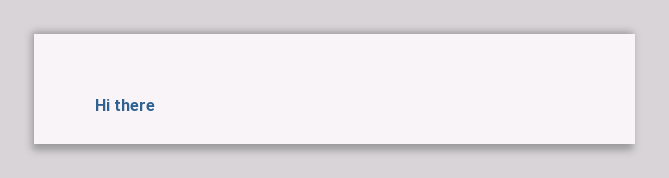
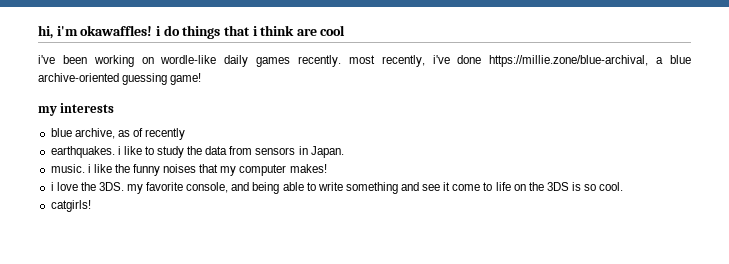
- Hi there
+ hi, i'm okawaffles! i do things that i think are cool
+ i've been working on wordle-like daily games recently. most recently, i've done https://millie.zone/blue-archival, a blue archive-oriented guessing game!
+ my interests
+ blue archive, as of recently
+ earthquakes. i like to study the data from sensors in Japan.
+ music. i like the funny noises that my computer makes!
+ i love the 3DS. my favorite console, and being able to write something and see it come to life on the 3DS is so cool.
+ catgirls!

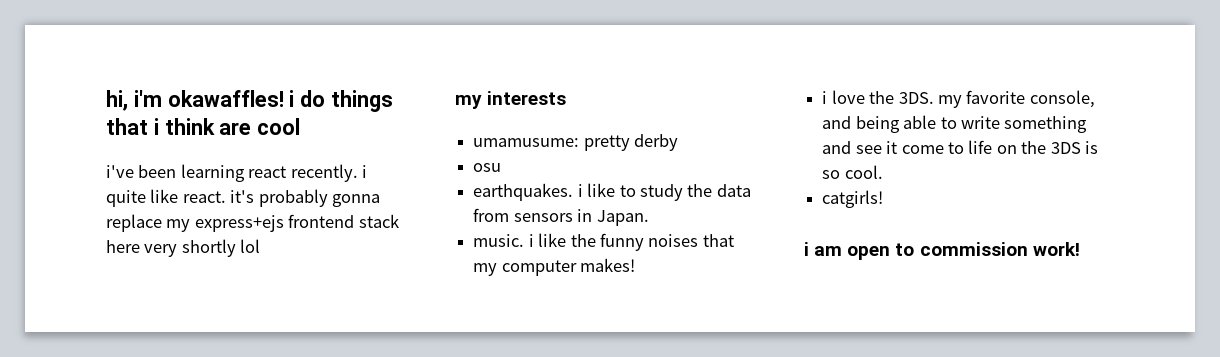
- i've been working on wordle-like daily games recently. most recently, i've done https://millie.zone/blue-archival, a blue archive-oriented guessing game!
+ i've been learning react recently. i quite like react. it's probably gonna replace my express+ejs frontend stack here very shortly lol
  my interests
- blue archive, as of recently
+ umamusume: pretty derby
+ osu
+ i am open to commission work!

